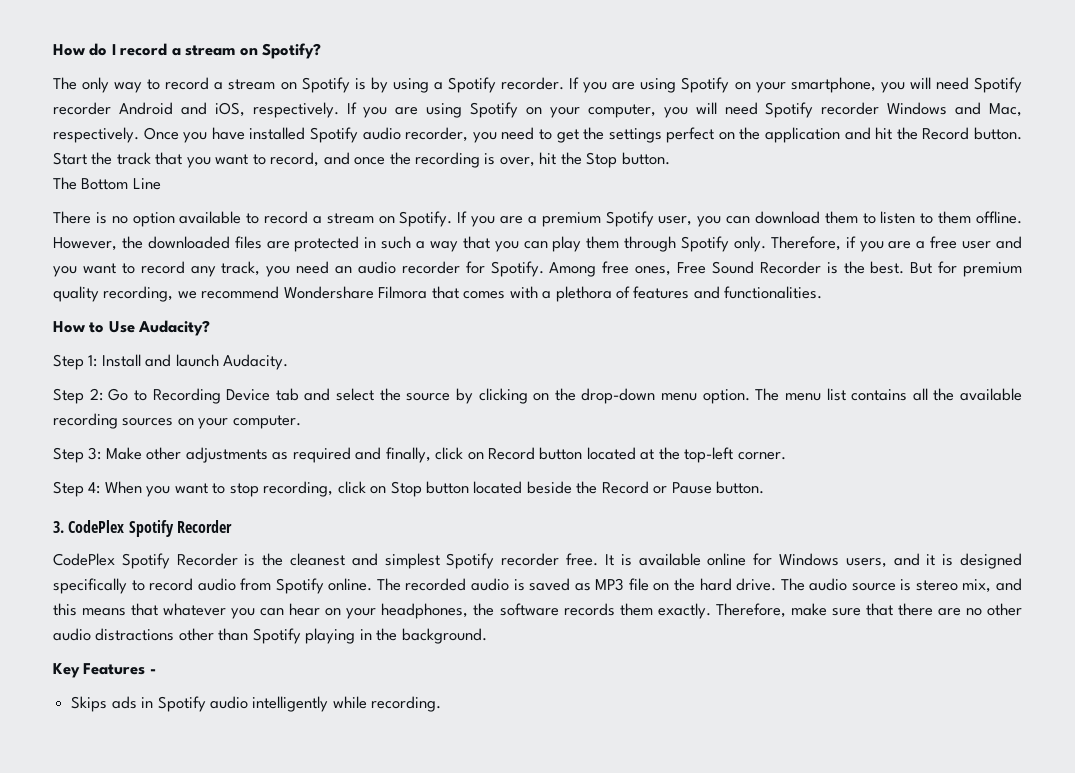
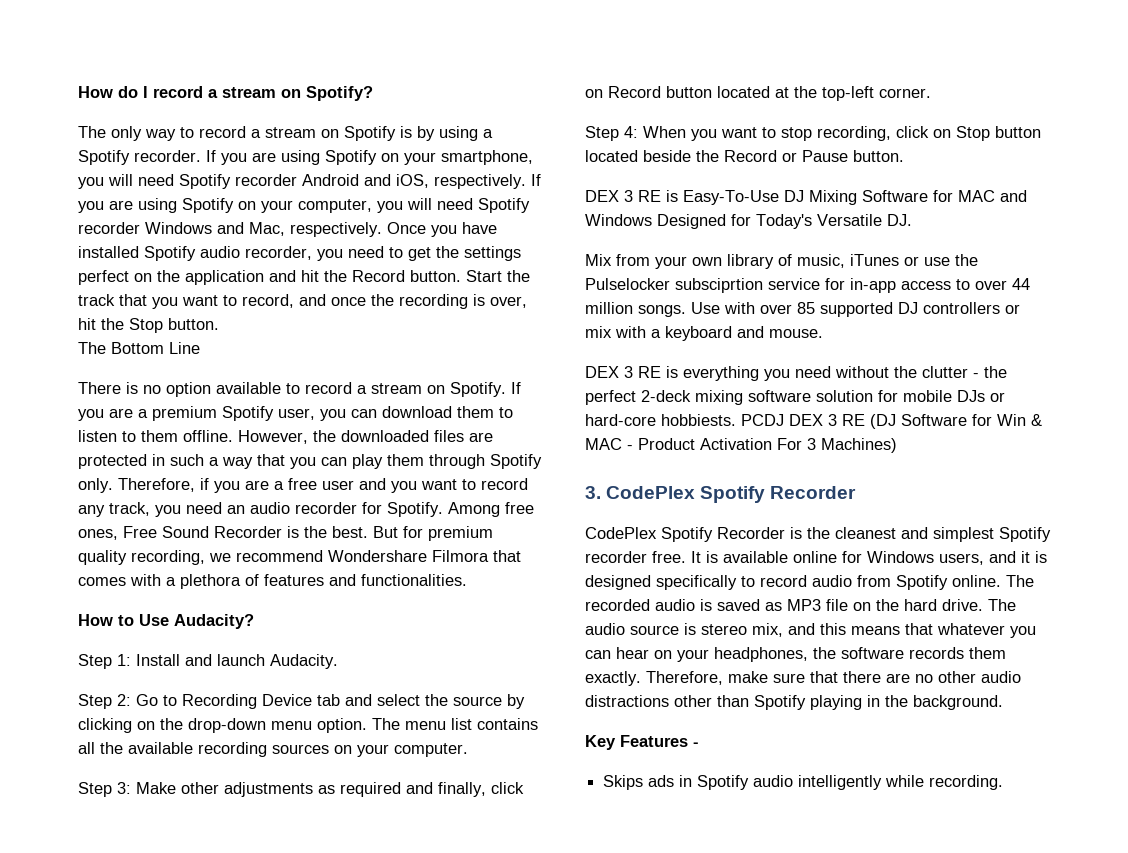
+ DEX 3 RE is Easy-To-Use DJ Mixing Software for MAC and Windows Designed for Today's Versatile DJ.
+ Mix from your own library of music, iTunes or use the Pulselocker subsciprtion service for in-app access to over 44 million songs. Use with over 85 supported DJ controllers or mix with a keyboard and mouse.
+ DEX 3 RE is everything you need without the clutter - the perfect 2-deck mixing software solution for mobile DJs or hard-core hobbiests. PCDJ DEX 3 RE (DJ Software for Win & MAC - Product Activation For 3 Machines)

